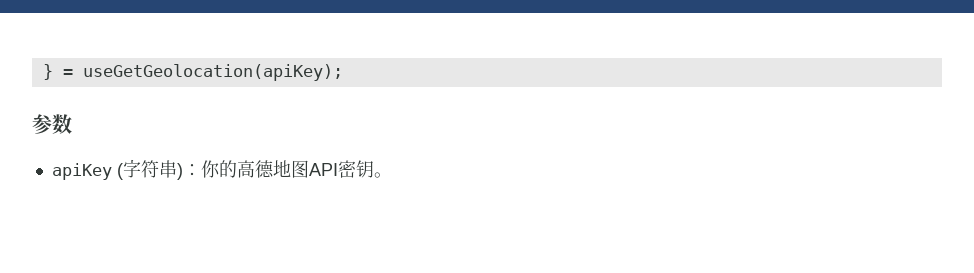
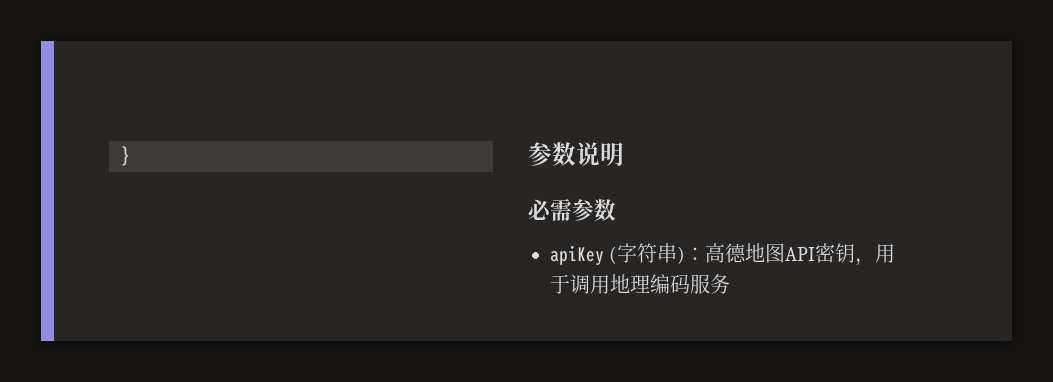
- } = useGetGeolocation(apiKey);
- 参数
+ }
+ 参数说明
+ 必需参数
- apiKey (字符串)：你的高德地图API密钥。
+ apiKey (字符串)：高德地图API密钥，用于调用地理编码服务

